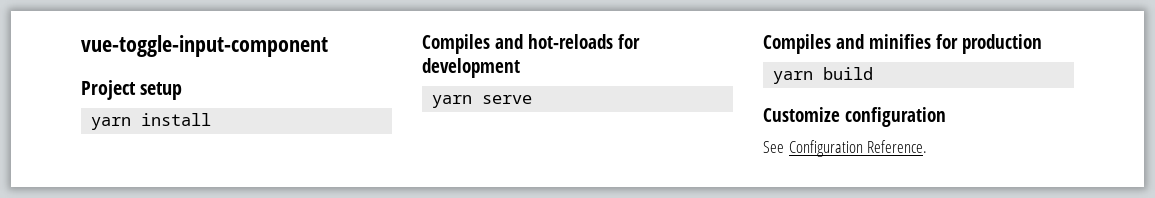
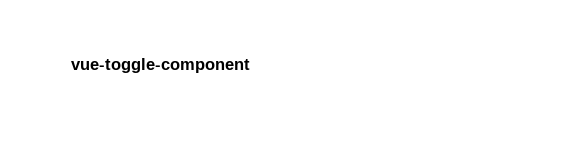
- vue-toggle-input-component
- Project setup
- yarn install
- Compiles and hot-reloads for development
- yarn serve
- Compiles and minifies for production
- yarn build
- Customize configuration
- See Configuration Reference.
+ vue-toggle-component

